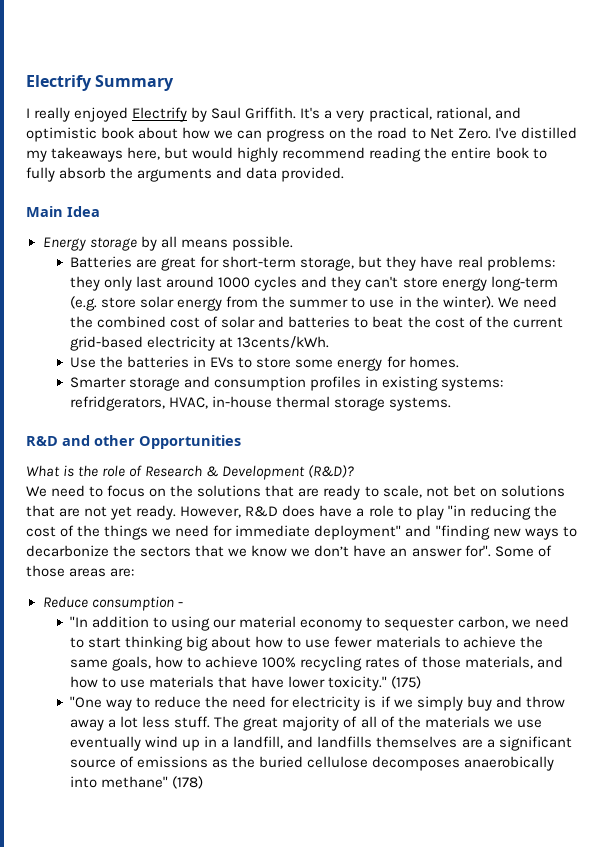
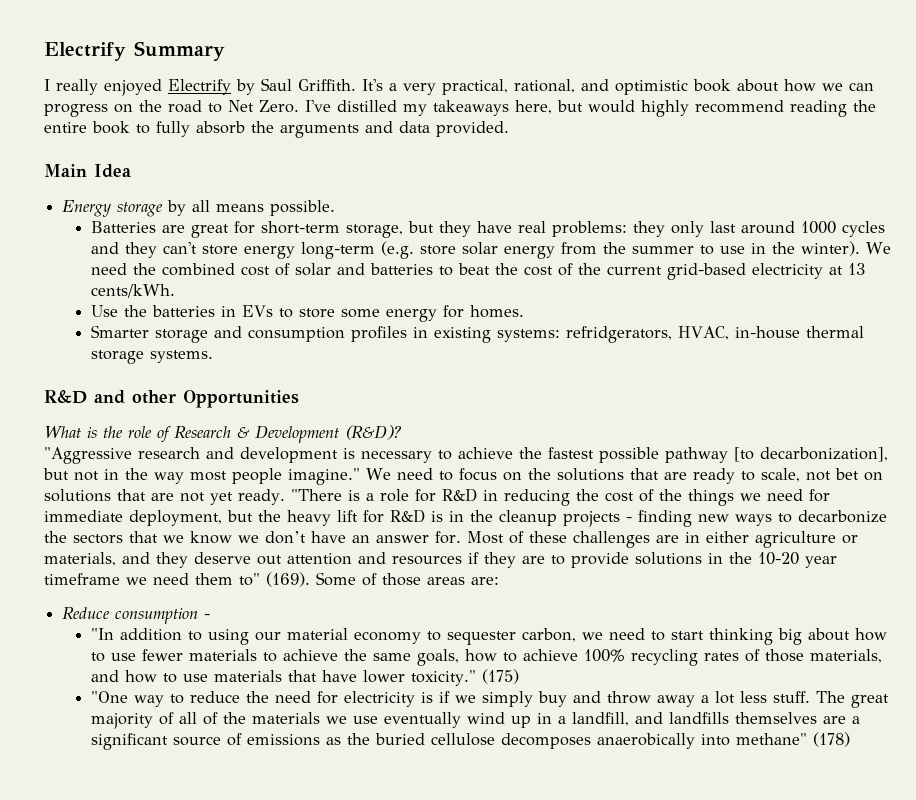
- We need the combined cost of solar and batteries to beat the cost of the current grid-based electricity at 13cents/kWh.
+ We need the combined cost of solar and batteries to beat the cost of the current grid-based electricity at 13 cents/kWh.
+ "Aggressive research and development is necessary to achieve the fastest possible pathway [to decarbonization], but not in the way most people imagine."
- However, R&D does have a role to play "in reducing the cost of the things we need for immediate deployment" and "finding new ways to decarbonize the sectors that we know we don’t have an answer for".
+ "There is a role for R&D in reducing the cost of the things we need for immediate deployment, but the heavy lift for R&D is in the cleanup projects - finding new ways to decarbonize the sectors that we know we don’t have an answer for. Most of these challenges are in either agriculture or materials, and they deserve out attention and resources if they are to provide solutions in the 10-20 year timeframe we need them to" (169).

